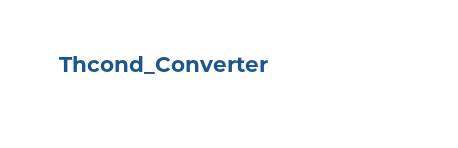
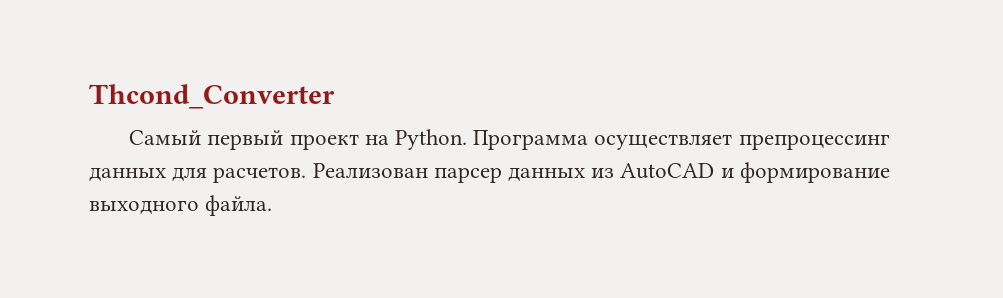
+ Самый первый проект на Python. Программа осуществляет препроцессинг данных для расчетов. Реализован парсер данных из AutoCAD и формирование выходного файла.

